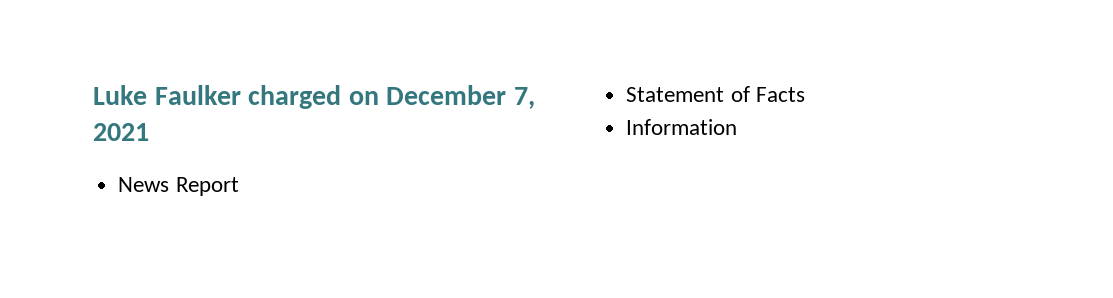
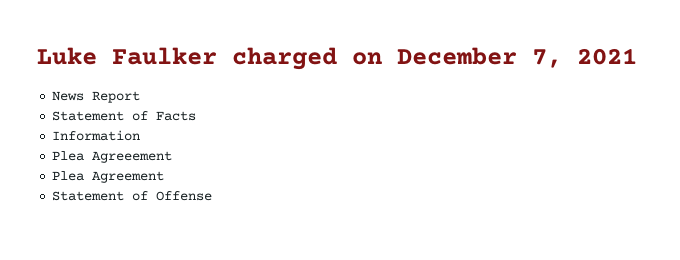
+ Plea Agreeement
+ Plea Agreement
+ Statement of Offense

